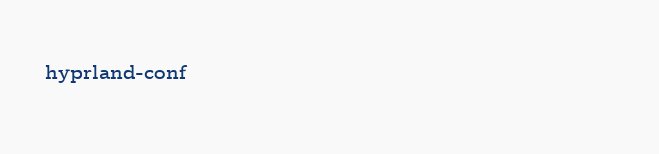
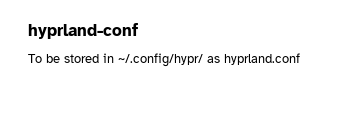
+ To be stored in ~/.config/hypr/ as hyprland.conf

